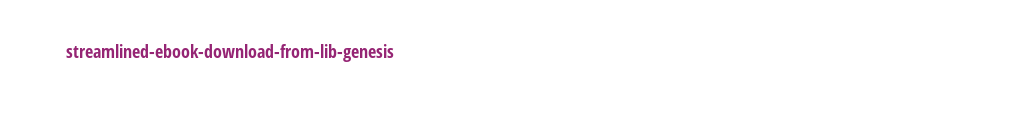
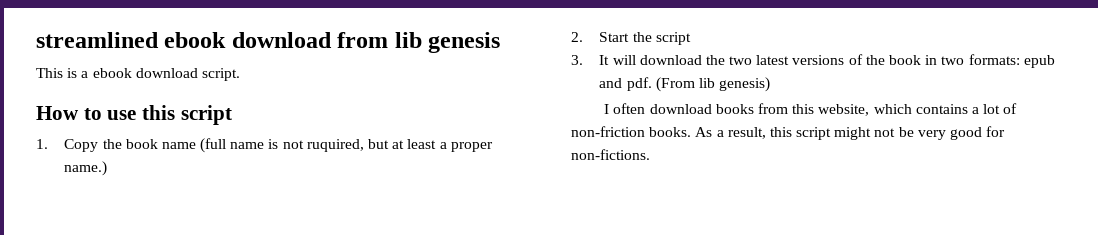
- streamlined-ebook-download-from-lib-genesis
+ streamlined ebook download from lib genesis
+ This is a ebook download script.
+ How to use this script
+ 1. Copy the book name (full name is not ruquired, but at least a proper name.)
+ 2. Start the script
+ 3. It will download the two latest versions of the book in two formats: epub and pdf. (From lib genesis)
+ I often download books from this website, which contains a lot of non-friction books. As a result, this script might not be very good for non-fictions.

